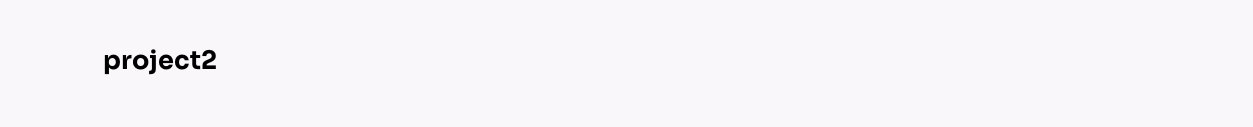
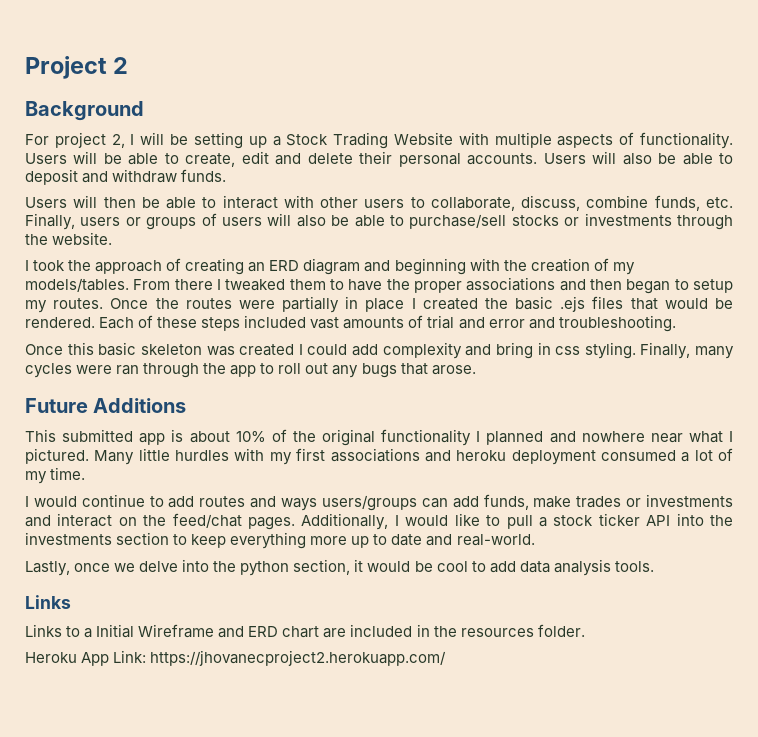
- project2
+ Project 2
+ Background
+ For project 2, I will be setting up a Stock Trading Website with multiple aspects of functionality. Users will be able to create, edit and delete their personal accounts. Users will also be able to deposit and withdraw funds.
+ Users will then be able to interact with other users to collaborate, discuss, combine funds, etc. Finally, users or groups of users will also be able to purchase/sell stocks or investments through the website.
+ I took the approach of creating an ERD diagram and beginning with the creation of my models/tables. From there I tweaked them to have the proper associations and then began to setup my routes. Once the routes were partially in place I created the basic .ejs files that would be rendered. Each of these steps included vast amounts of trial and error and troubleshooting.
+ Once this basic skeleton was created I could add complexity and bring in css styling. Finally, many cycles were ran through the app to roll out any bugs that arose.
+ Future Additions
+ This submitted app is about 10% of the original functionality I planned and nowhere near what I pictured. Many little hurdles with my first associations and heroku deployment consumed a lot of my time.
+ I would continue to add routes and ways users/groups can add funds, make trades or investments and interact on the feed/chat pages. Additionally, I would like to pull a stock ticker API into the investments section to keep everything more up to date and real-world.
+ Lastly, once we delve into the python section, it would be cool to add data analysis tools.
+ Links
+ Links to a Initial Wireframe and ERD chart are included in the resources folder.
+ Heroku App Link: https://jhovanecproject2.herokuapp.com/

